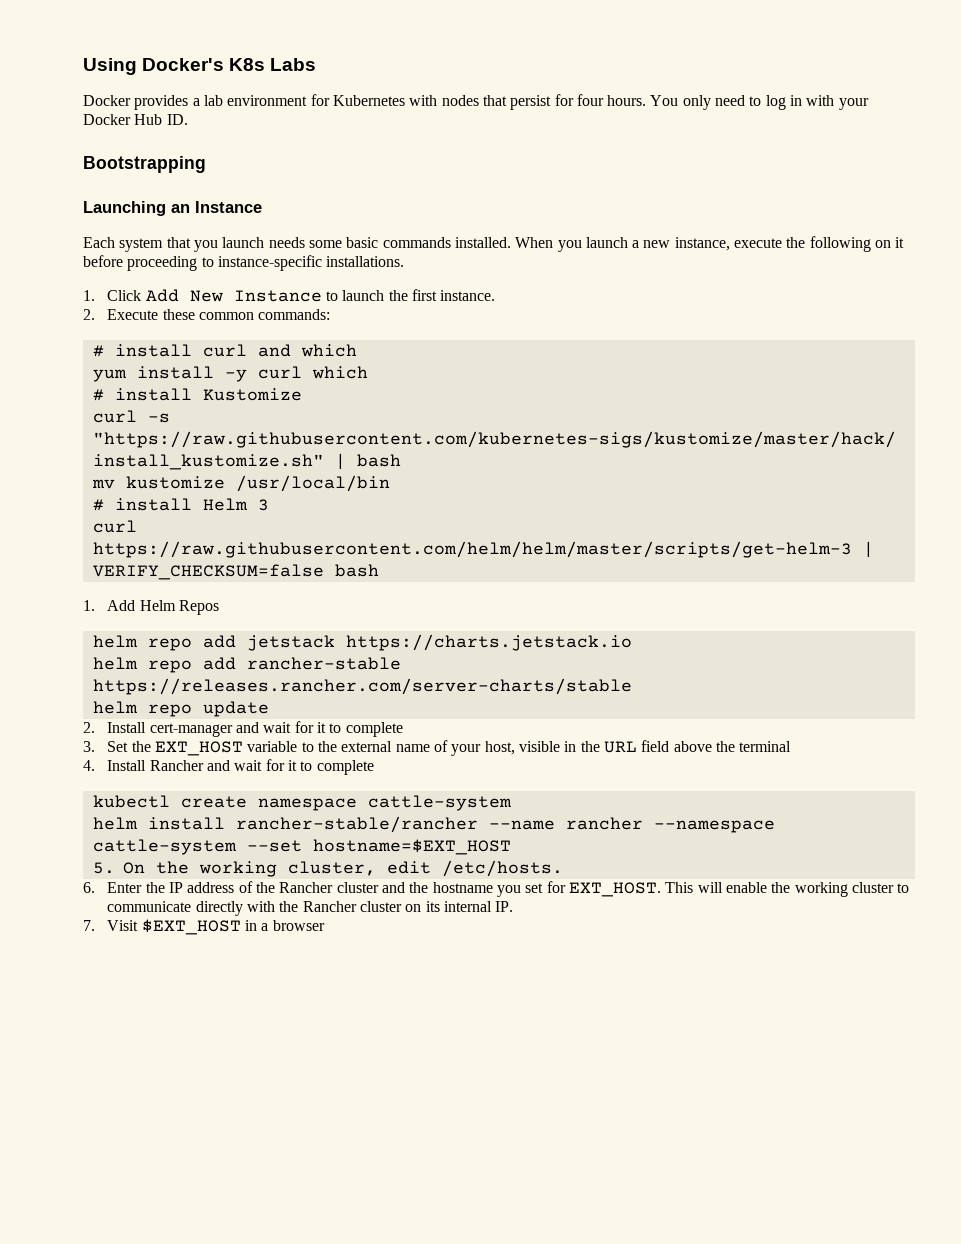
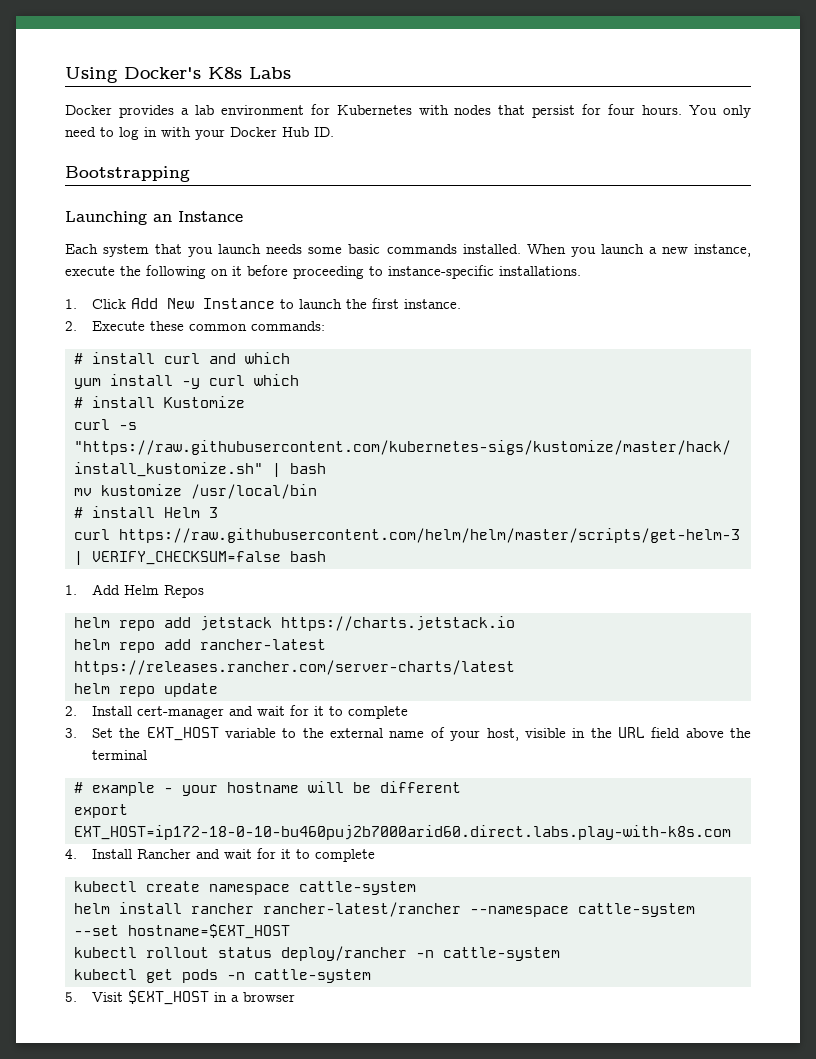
- helm repo add rancher-stable https://releases.rancher.com/server-charts/stable
+ helm repo add rancher-latest https://releases.rancher.com/server-charts/latest
+ # example - your hostname will be different
+ export EXT_HOST=ip172-18-0-10-bu460puj2b7000arid60.direct.labs.play-with-k8s.com
- helm install rancher-stable/rancher --name rancher --namespace cattle-system --set hostname=$EXT_HOST
+ helm install rancher rancher-latest/rancher --namespace cattle-system --set hostname=$EXT_HOST
- 5. On the working cluster, edit /etc/hosts.
- 6. Enter the IP address of the Rancher cluster and the hostname you set for EXT_HOST. This will enable the working cluster to communicate directly with the Rancher cluster on its internal IP.
- 7. Visit $EXT_HOST in a browser
+ kubectl rollout status deploy/rancher -n cattle-system
+ kubectl get pods -n cattle-system
+ 5. Visit $EXT_HOST in a browser

